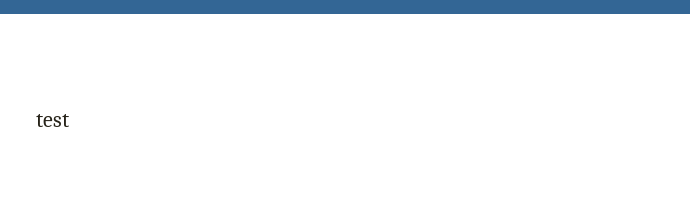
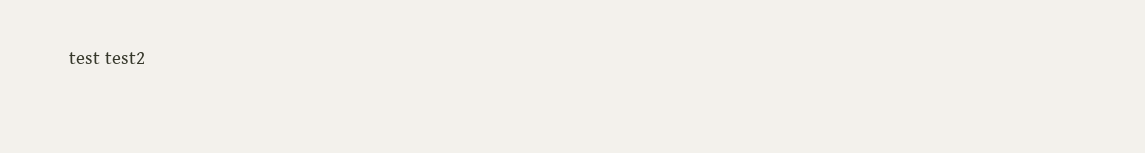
- test
+ test test2

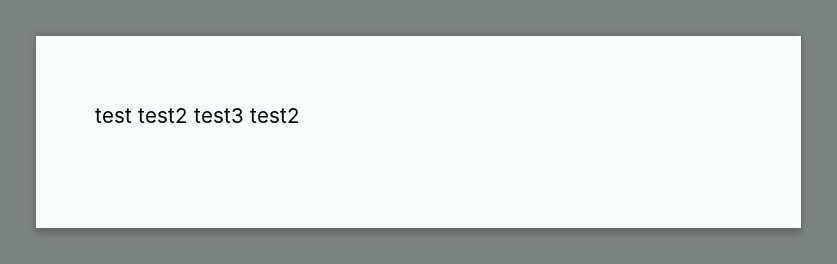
- test test2
+ test test2 test3 test2

